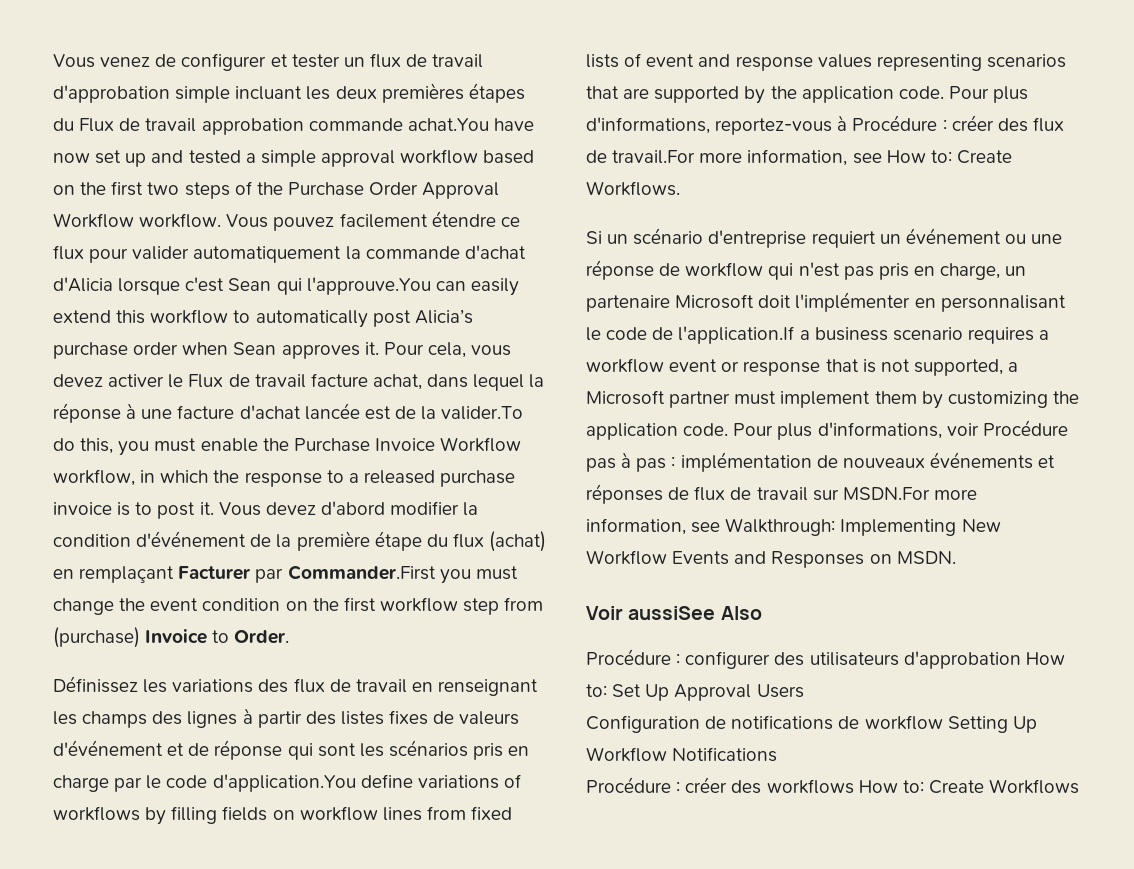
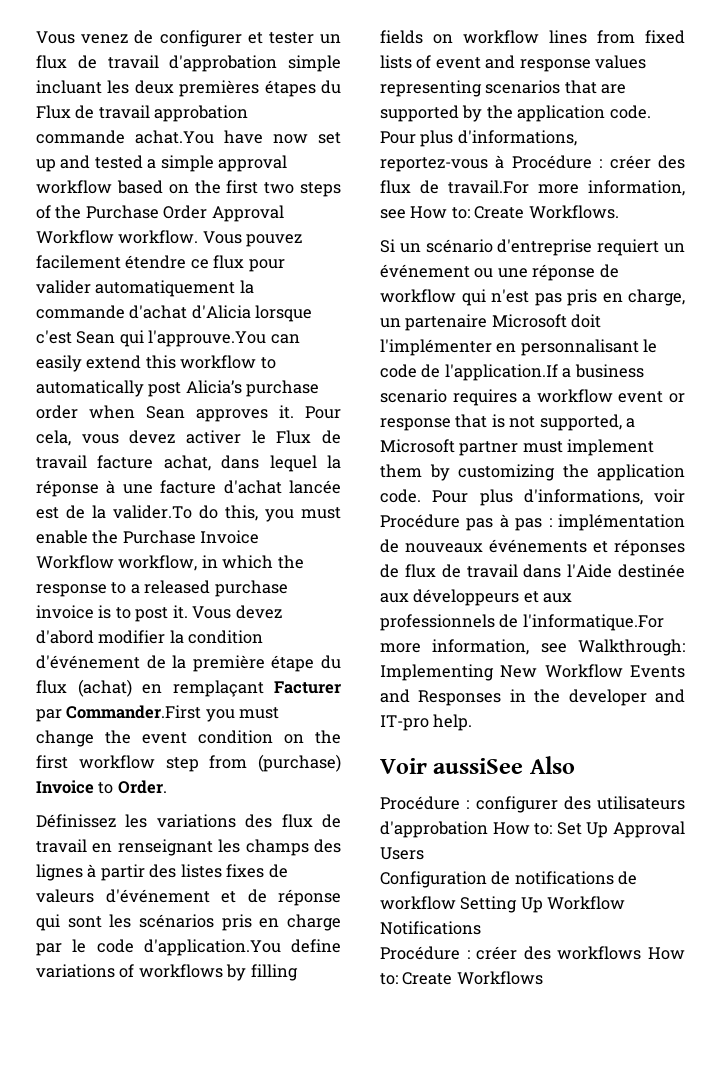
- Pour plus d'informations, voir Procédure pas à pas : implémentation de nouveaux événements et réponses de flux de travail sur MSDN.For more information, see Walkthrough: Implementing New Workflow Events and Responses on MSDN.
+ Pour plus d'informations, voir Procédure pas à pas : implémentation de nouveaux événements et réponses de flux de travail dans l'Aide destinée aux développeurs et aux professionnels de l'informatique.For more information, see Walkthrough: Implementing New Workflow Events and Responses in the developer and IT-pro help.

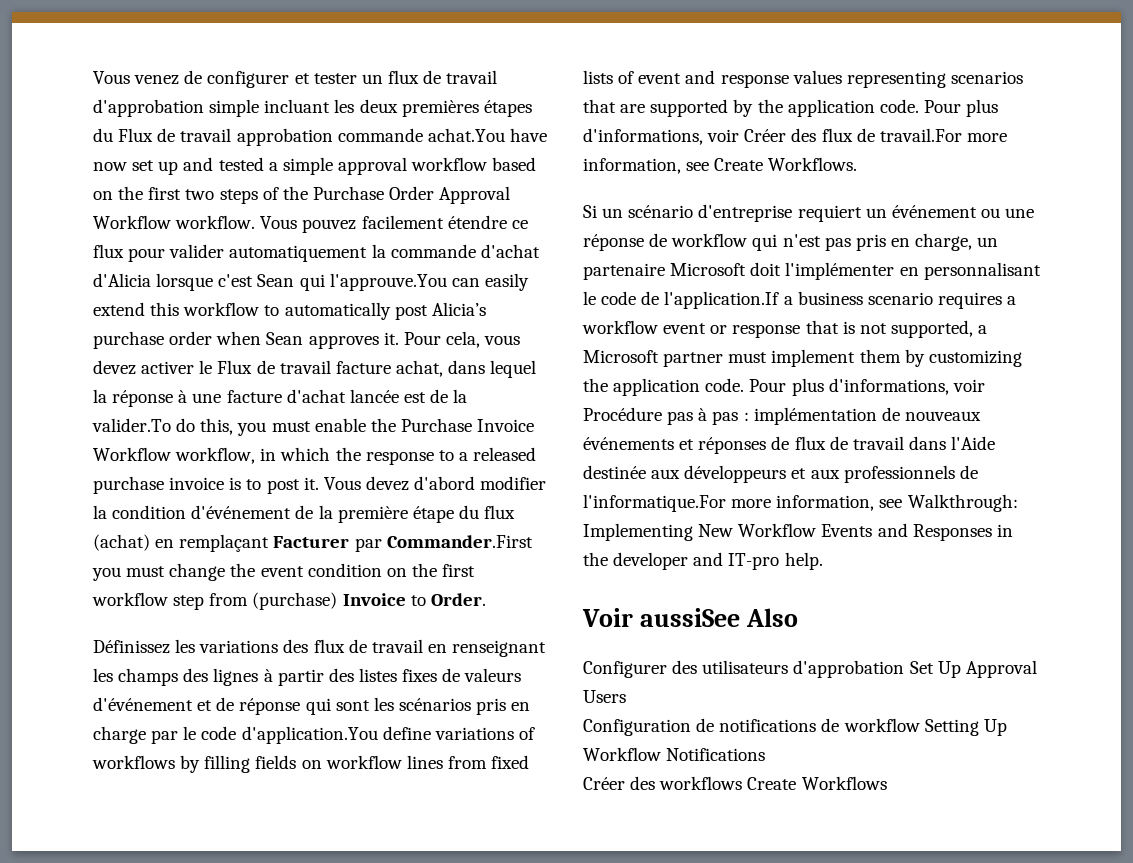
- Pour plus d'informations, reportez-vous à Procédure : créer des flux de travail.For more information, see How to: Create Workflows.
+ Pour plus d'informations, voir Créer des flux de travail.For more information, see Create Workflows.
- Procédure : configurer des utilisateurs d'approbation How to: Set Up Approval Users
+ Configurer des utilisateurs d'approbation Set Up Approval Users
- Procédure : créer des workflows How to: Create Workflows
+ Créer des workflows Create Workflows

